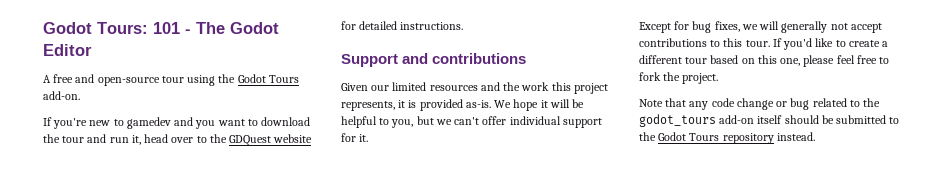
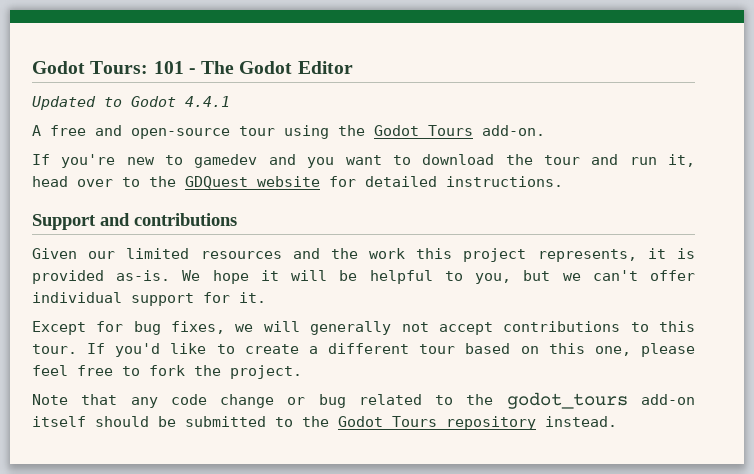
+ Updated to Godot 4.4.1

